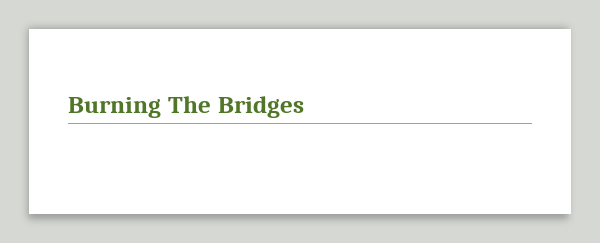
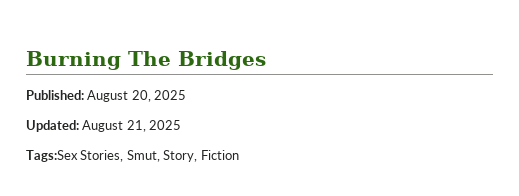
+ Published: August 20, 2025
+ Updated: August 21, 2025
+ Tags:Sex Stories, Smut, Story, Fiction

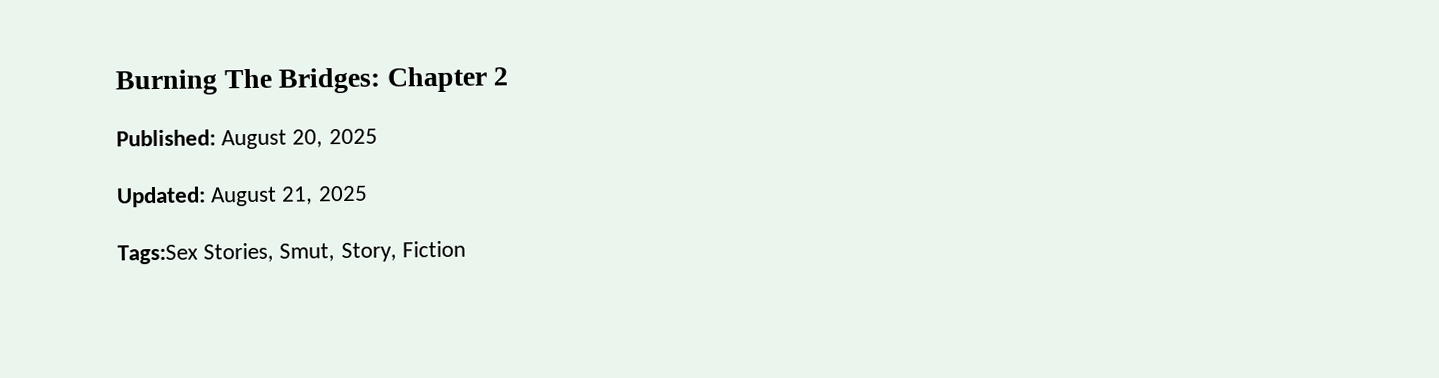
- Burning The Bridges
+ Burning The Bridges: Chapter 2

